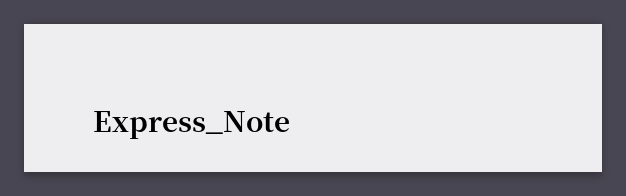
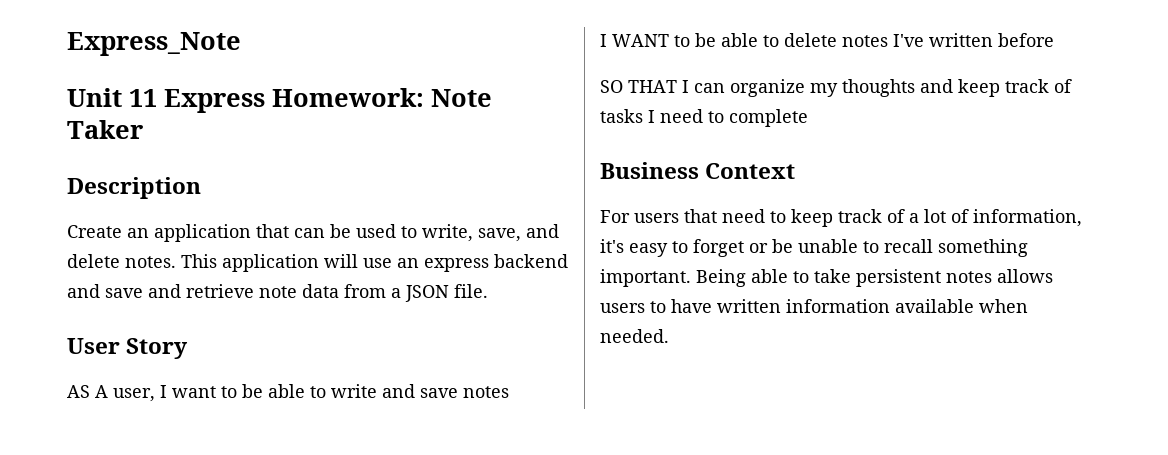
+ Unit 11 Express Homework: Note Taker
+ Description
+ Create an application that can be used to write, save, and delete notes. This application will use an express backend and save and retrieve note data from a JSON file.
+ User Story
+ AS A user, I want to be able to write and save notes
+ I WANT to be able to delete notes I've written before
+ SO THAT I can organize my thoughts and keep track of tasks I need to complete
+ Business Context
+ For users that need to keep track of a lot of information, it's easy to forget or be unable to recall something important. Being able to take persistent notes allows users to have written information available when needed.

